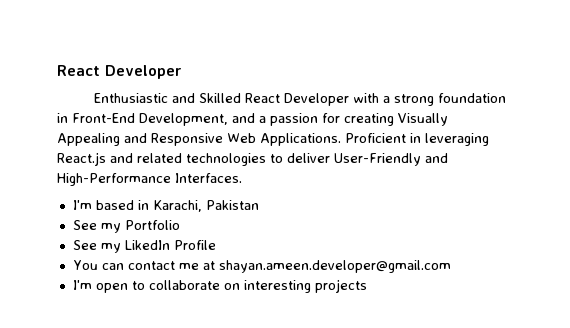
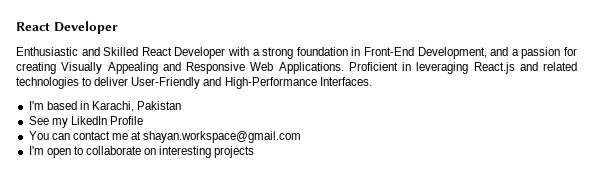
- See my Portfolio
- You can contact me at shayan.ameen.developer@gmail.com
+ You can contact me at shayan.workspace@gmail.com

